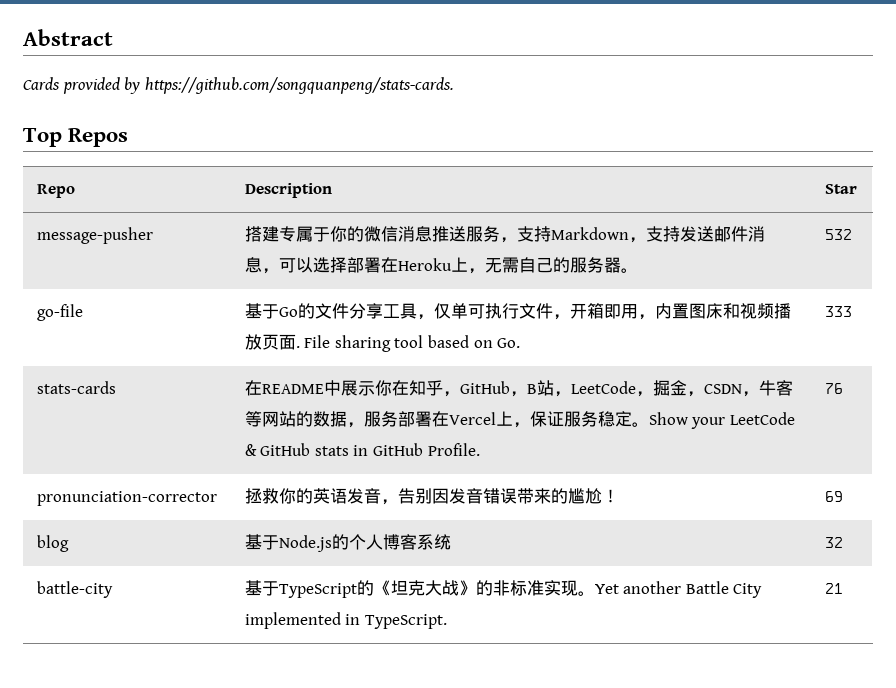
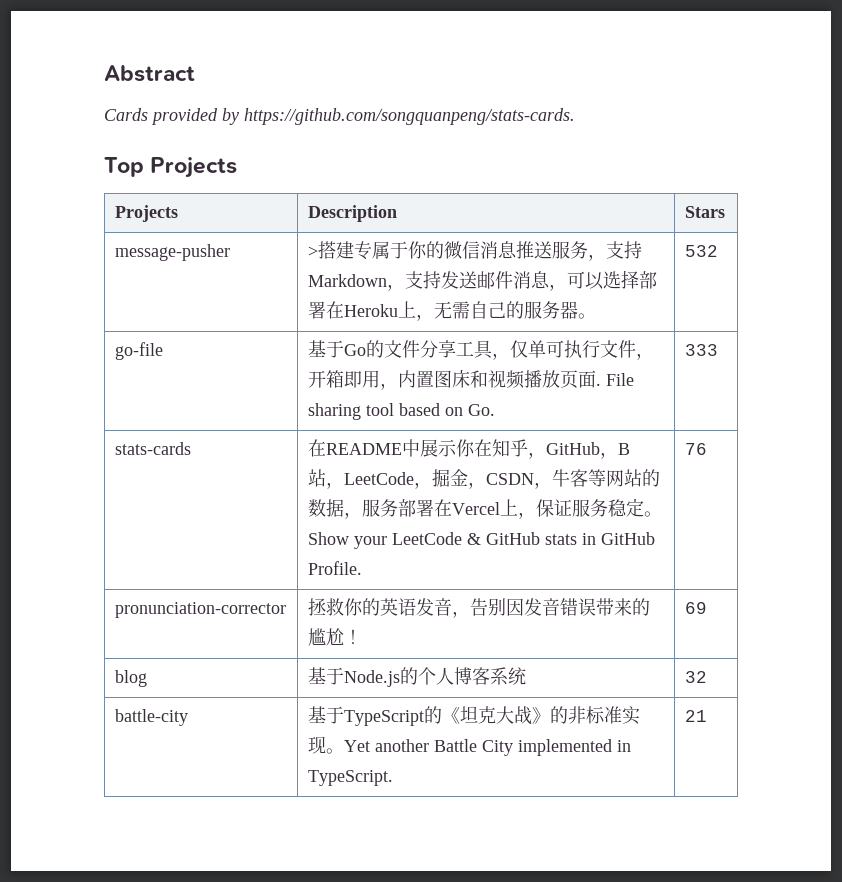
- Top Repos
- Repo | Description | Star
+ Top Projects
+ Projects | Description | Stars
- message-pusher | 搭建专属于你的微信消息推送服务，支持Markdown，支持发送邮件消息，可以选择部署在Heroku上，无需自己的服务器。 | 532
+ message-pusher | >搭建专属于你的微信消息推送服务，支持Markdown，支持发送邮件消息，可以选择部署在Heroku上，无需自己的服务器。 | 532

